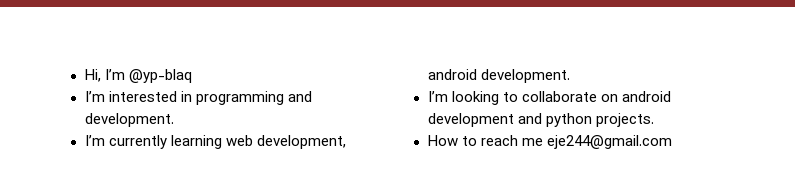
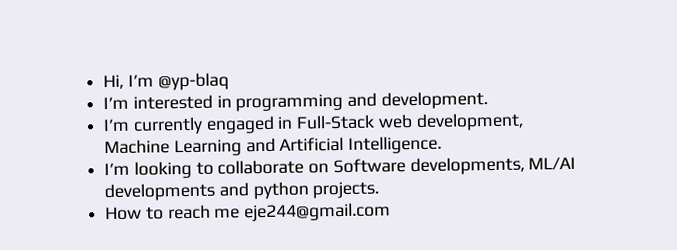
- I’m currently learning web development, android development.
+ I’m currently engaged in Full-Stack web development, Machine Learning and Artificial Intelligence.
- I’m looking to collaborate on android development and python projects.
+ I’m looking to collaborate on Software developments, ML/AI developments and python projects.

